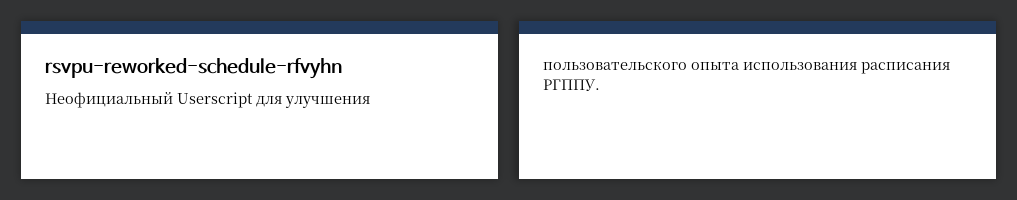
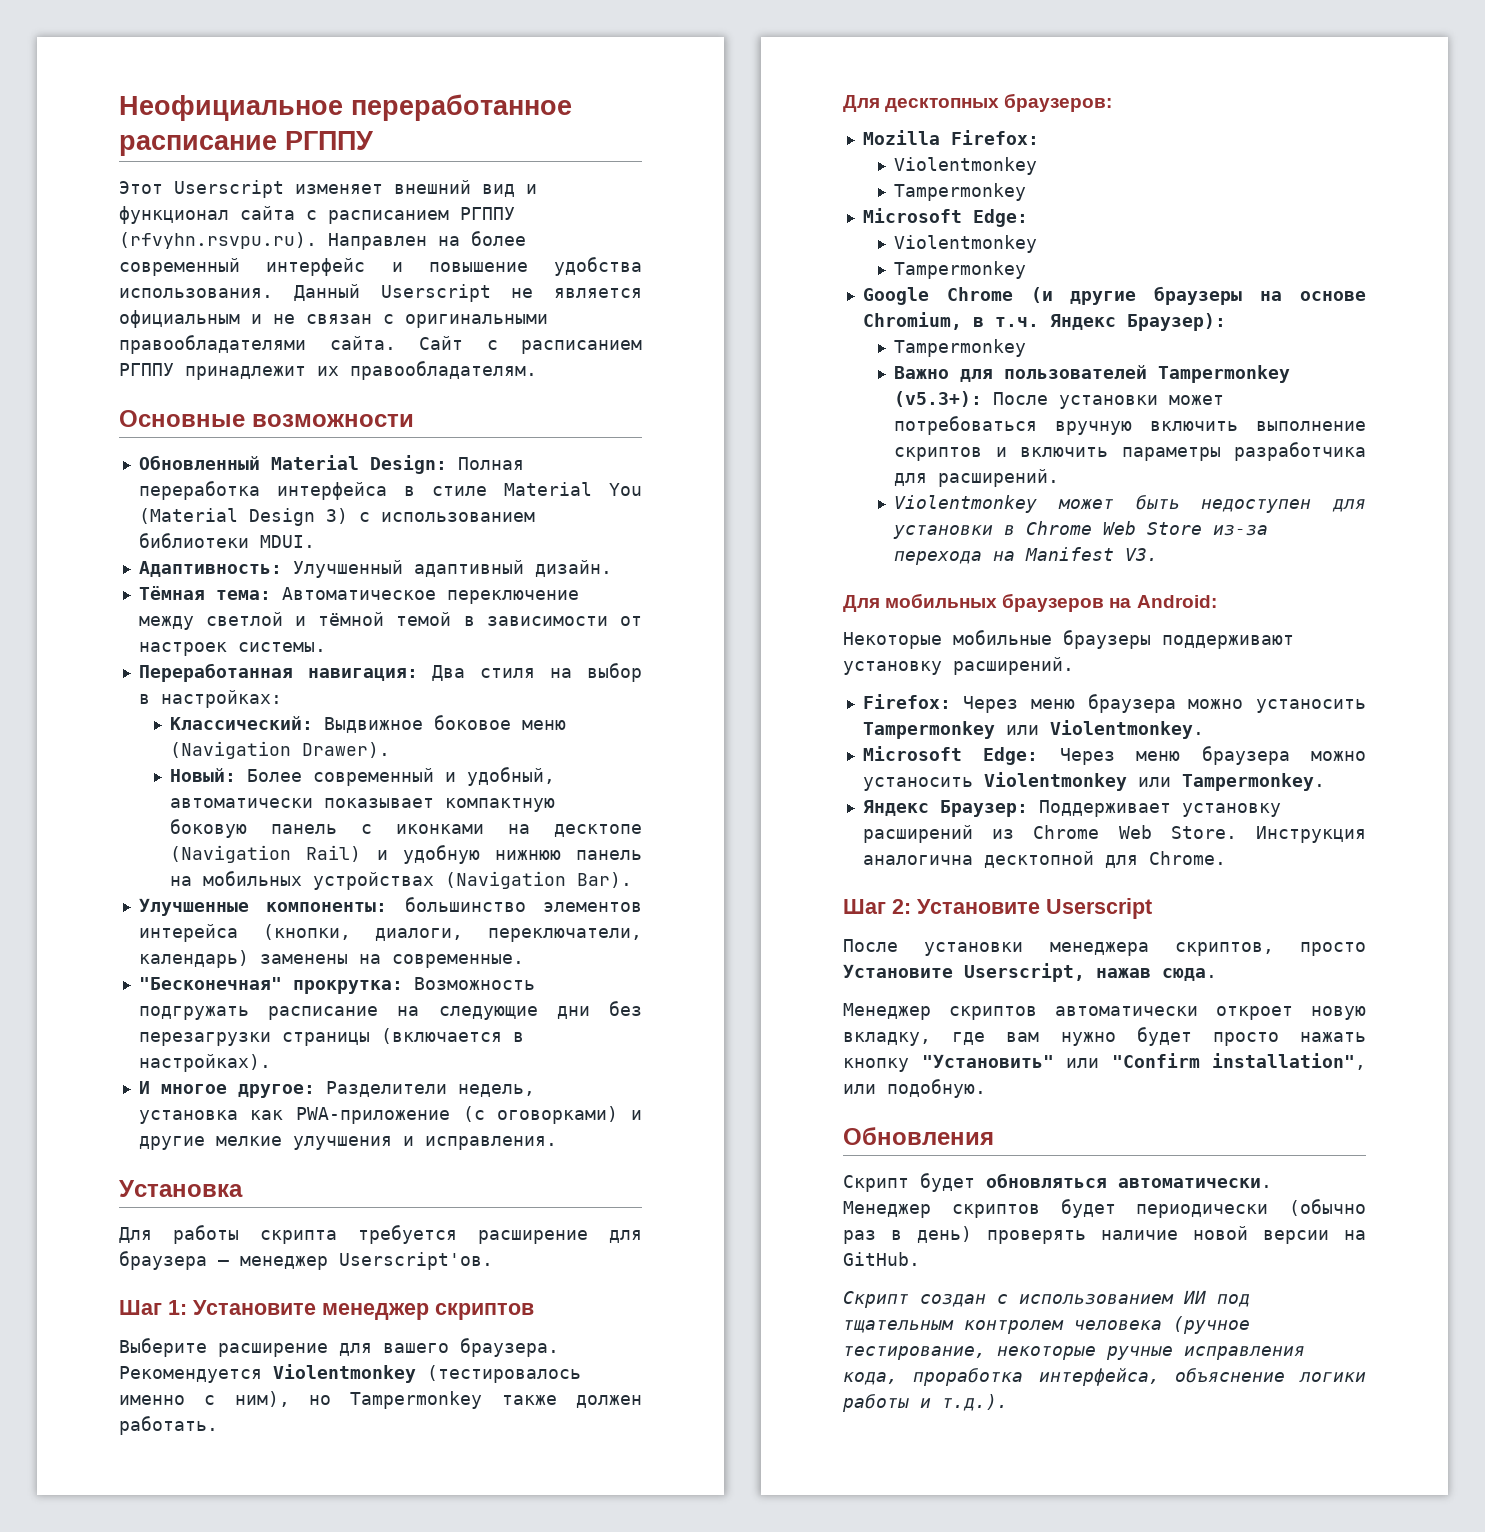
- rsvpu-reworked-schedule-rfvyhn
- Неофициальный Userscript для улучшения пользовательского опыта использования расписания РГППУ.
+ Неофициальное переработанное расписание РГППУ
+ Этот Userscript изменяет внешний вид и функционал сайта с расписанием РГППУ (rfvyhn.rsvpu.ru). Направлен на более современный интерфейс и повышение удобства использования. Данный Userscript не является официальным и не связан с оригинальными правообладателями сайта. Сайт с расписанием РГППУ принадлежит их правообладателям.
+ Основные возможности
+ Обновленный Material Design: Полная переработка интерфейса в стиле Material You (Material Design 3) с использованием библиотеки MDUI.
+ Адаптивность: Улучшенный адаптивный дизайн.
+ Тёмная тема: Автоматическое переключение между светлой и тёмной темой в зависимости от настроек системы.
+ Переработанная навигация: Два стиля на выбор в настройках:
+ Классический: Выдвижное боковое меню (Navigation Drawer).
+ Новый: Более современный и удобный, автоматически показывает компактную боковую панель с иконками на десктопе (Navigation Rail) и удобную нижнюю панель на мобильных устройствах (Navigation Bar).
+ Улучшенные компоненты: большинство элементов интерейса (кнопки, диалоги, переключатели, календарь) заменены на современные.
+ "Бесконечная" прокрутка: Возможность подгружать расписание на следующие дни без перезагрузки страницы (включается в настройках).
+ И многое другое: Разделители недель, установка как PWA-приложение (с оговорками) и другие мелкие улучшения и исправления.
+ Установка
+ Для работы скрипта требуется расширение для браузера — менеджер Userscript'ов.
+ Шаг 1: Установите менеджер скриптов
+ Выберите расширение для вашего браузера. Рекомендуется Violentmonkey (тестировалось именно с ним), но Tampermonkey также должен работать.
+ Для десктопных браузеров:
+ Mozilla Firefox:
+ Violentmonkey
+ Tampermonkey
+ Microsoft Edge:
+ Violentmonkey
+ Tampermonkey
+ Google Chrome (и другие браузеры на основе Chromium, в т.ч. Яндекс Браузер):
+ Tampermonkey
+ Важно для пользователей Tampermonkey (v5.3+): После установки может потребоваться вручную включить выполнение скриптов и включить параметры разработчика для расширений.
+ Violentmonkey может быть недоступен для установки в Chrome Web Store из-за перехода на Manifest V3.
+ Для мобильных браузеров на Android:
+ Некоторые мобильные браузеры поддерживают установку расширений.
+ Firefox: Через меню браузера можно устаносить Tampermonkey или Violentmonkey.
+ Microsoft Edge: Через меню браузера можно устаносить Violentmonkey или Tampermonkey.
+ Яндекс Браузер: Поддерживает установку расширений из Chrome Web Store. Инструкция аналогична десктопной для Chrome.
+ Шаг 2: Установите Userscript
+ После установки менеджера скриптов, просто Установите Userscript, нажав сюда.
+ Менеджер скриптов автоматически откроет новую вкладку, где вам нужно будет просто нажать кнопку "Установить" или "Confirm installation", или подобную.
+ Обновления
+ Скрипт будет обновляться автоматически. Менеджер скриптов будет периодически (обычно раз в день) проверять наличие новой версии на GitHub.
+ Скрипт создан с использованием ИИ под тщательным контролем человека (ручное тестирование, некоторые ручные исправления кода, проработка интерфейса, объяснение логики работы и т.д.).

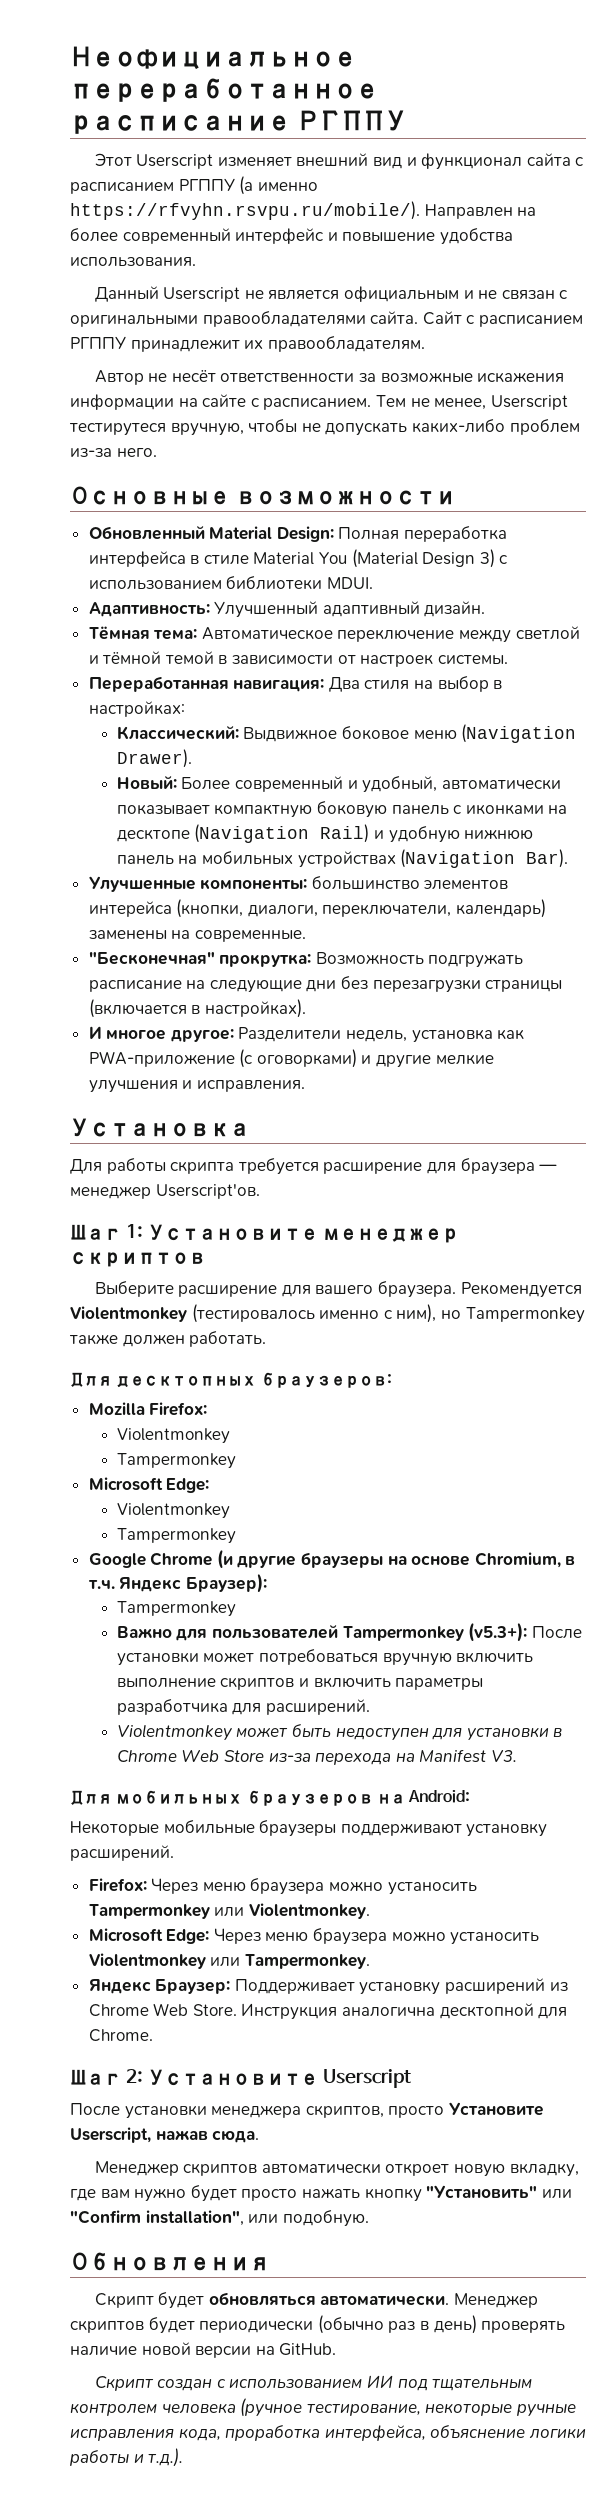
- Этот Userscript изменяет внешний вид и функционал сайта с расписанием РГППУ (rfvyhn.rsvpu.ru). Направлен на более современный интерфейс и повышение удобства использования. Данный Userscript не является официальным и не связан с оригинальными правообладателями сайта.
+ Этот Userscript изменяет внешний вид и функционал сайта с расписанием РГППУ (а именно https://rfvyhn.rsvpu.ru/mobile/). Направлен на более современный интерфейс и повышение удобства использования.
+ Данный Userscript не является официальным и не связан с оригинальными правообладателями сайта.
+ Автор не несёт ответственности за возможные искажения информации на сайте с расписанием. Тем не менее, Userscript тестирутеся вручную, чтобы не допускать каких-либо проблем из-за него.

